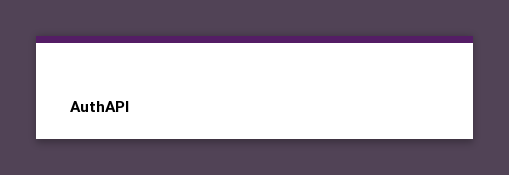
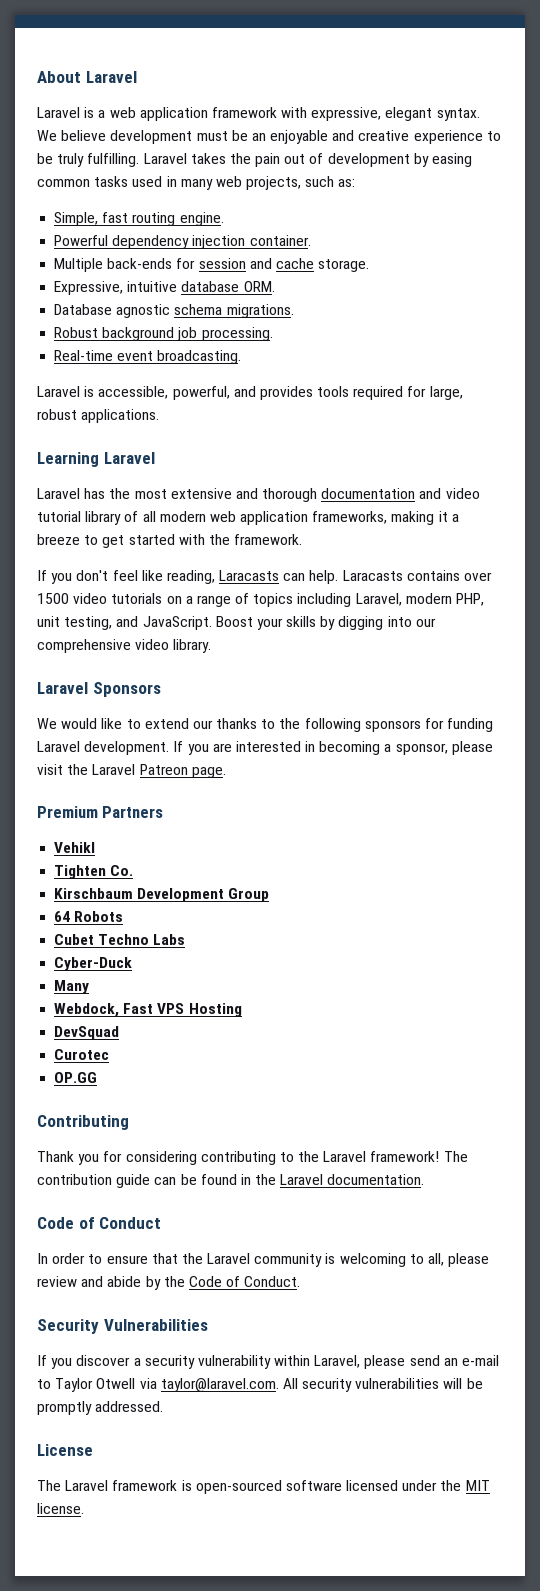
- AuthAPI
+ About Laravel
+ Laravel is a web application framework with expressive, elegant syntax. We believe development must be an enjoyable and creative experience to be truly fulfilling. Laravel takes the pain out of development by easing common tasks used in many web projects, such as:
+ Simple, fast routing engine.
+ Powerful dependency injection container.
+ Multiple back-ends for session and cache storage.
+ Expressive, intuitive database ORM.
+ Database agnostic schema migrations.
+ Robust background job processing.
+ Real-time event broadcasting.
+ Laravel is accessible, powerful, and provides tools required for large, robust applications.
+ Learning Laravel
+ Laravel has the most extensive and thorough documentation and video tutorial library of all modern web application frameworks, making it a breeze to get started with the framework.
+ If you don't feel like reading, Laracasts can help. Laracasts contains over 1500 video tutorials on a range of topics including Laravel, modern PHP, unit testing, and JavaScript. Boost your skills by digging into our comprehensive video library.
+ Laravel Sponsors
+ We would like to extend our thanks to the following sponsors for funding Laravel development. If you are interested in becoming a sponsor, please visit the Laravel Patreon page.
+ Premium Partners
+ Vehikl
+ Tighten Co.
+ Kirschbaum Development Group
+ 64 Robots
+ Cubet Techno Labs
+ Cyber-Duck
+ Many
+ Webdock, Fast VPS Hosting
+ DevSquad
+ Curotec
+ OP.GG
+ Contributing
+ Thank you for considering contributing to the Laravel framework! The contribution guide can be found in the Laravel documentation.
+ Code of Conduct
+ In order to ensure that the Laravel community is welcoming to all, please review and abide by the Code of Conduct.
+ Security Vulnerabilities
+ If you discover a security vulnerability within Laravel, please send an e-mail to Taylor Otwell via taylor@laravel.com. All security vulnerabilities will be promptly addressed.
+ License
+ The Laravel framework is open-sourced software licensed under the MIT license.

